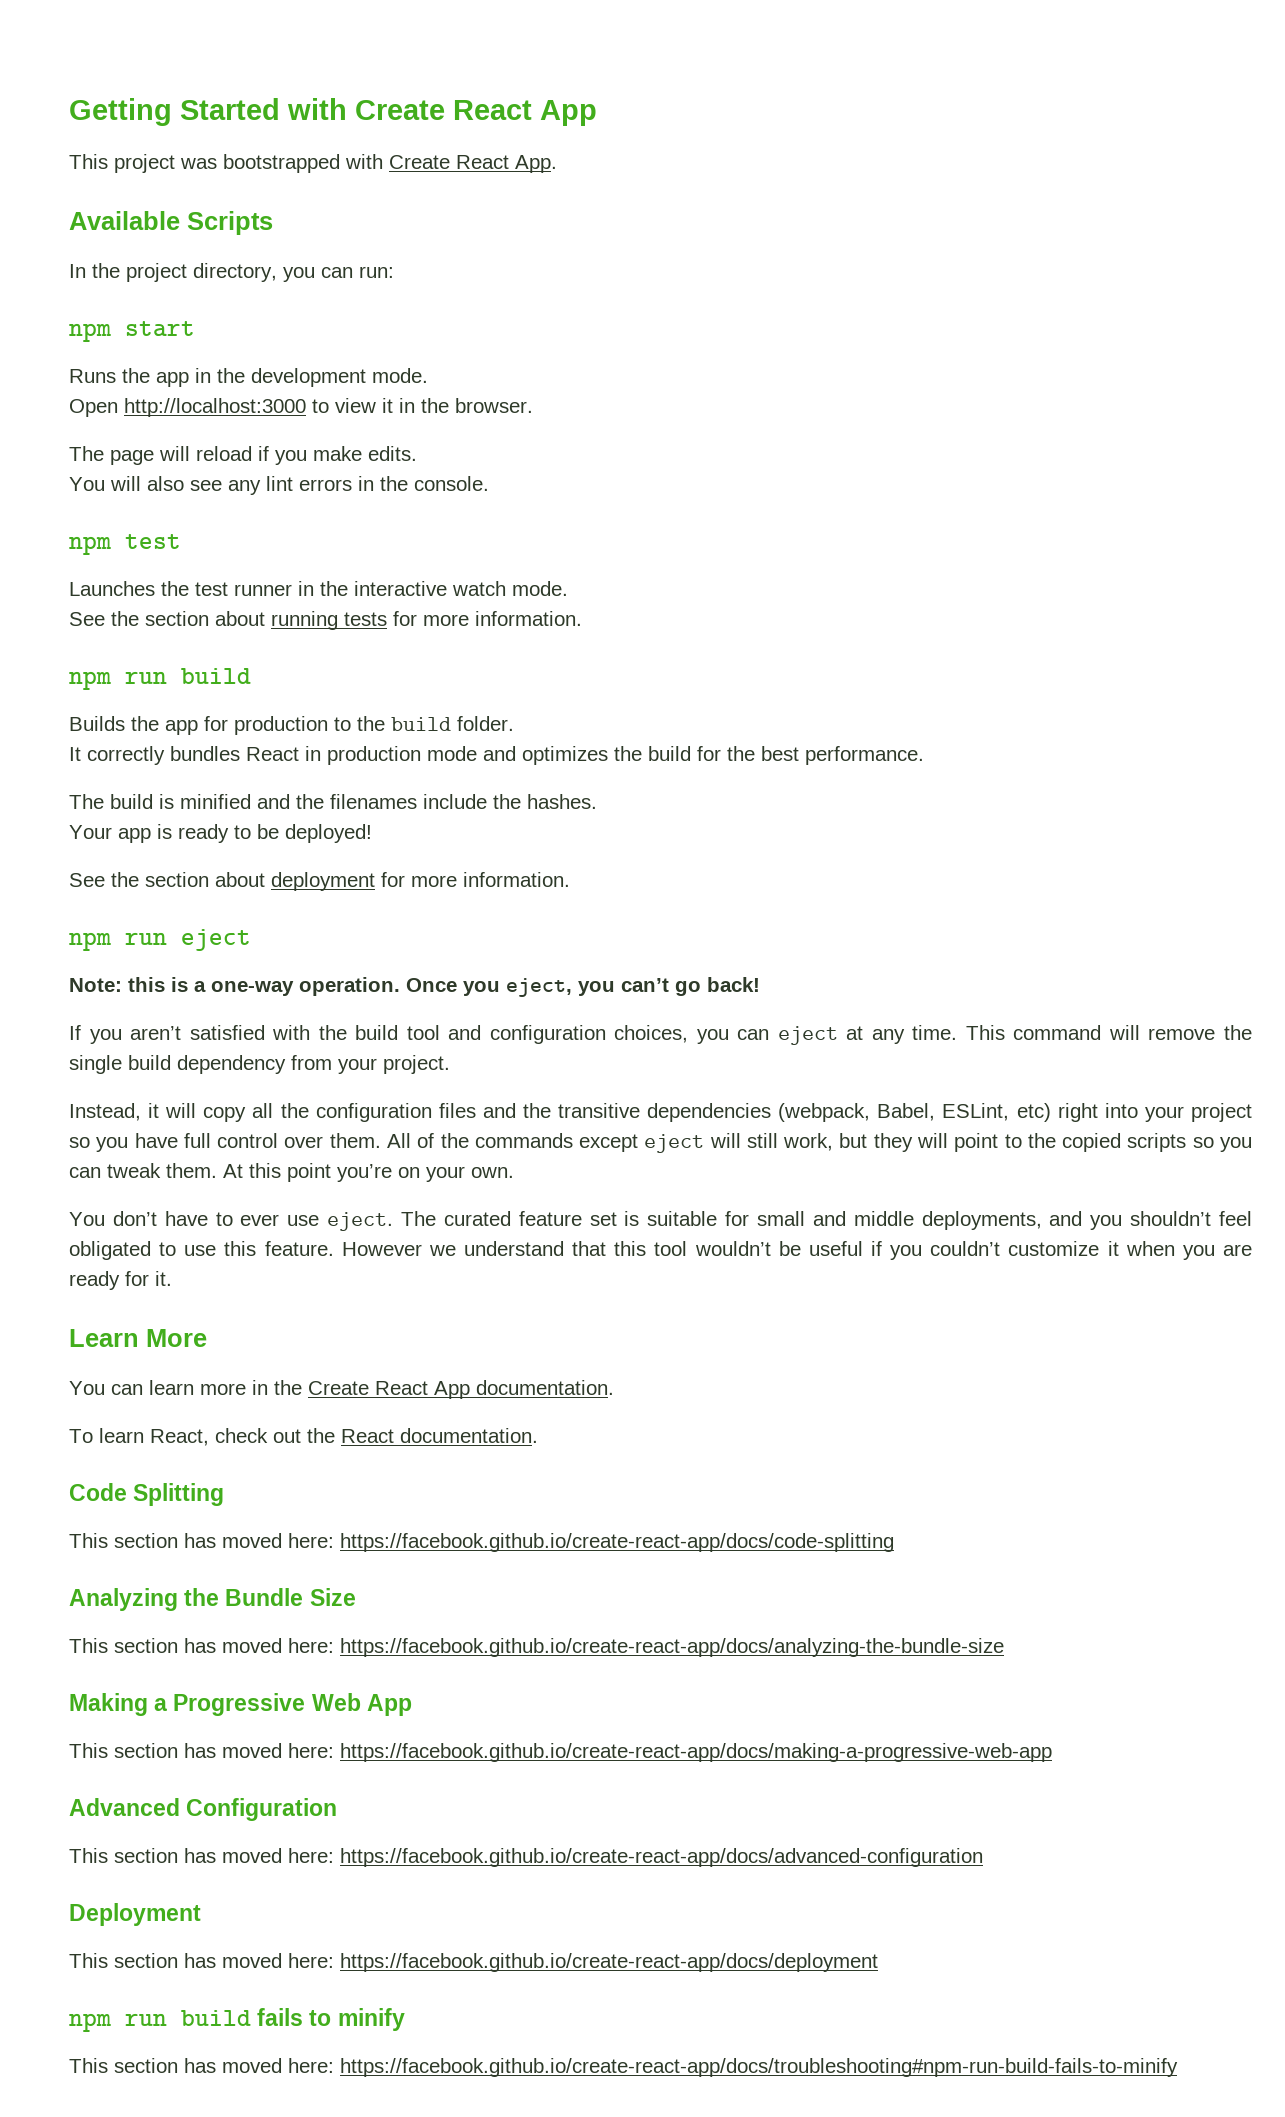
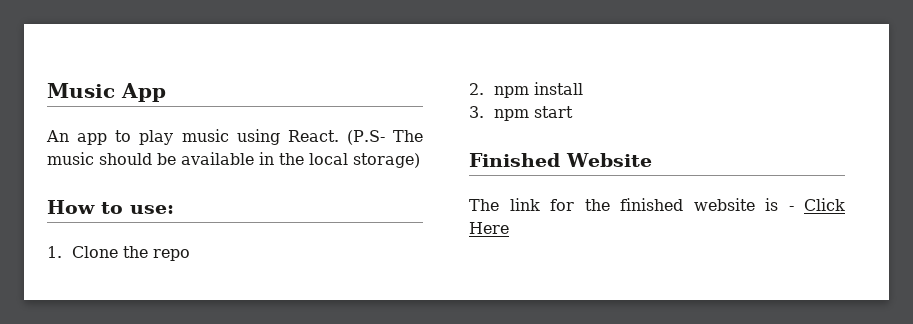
- Getting Started with Create React App
- This project was bootstrapped with Create React App.
- Available Scripts
- In the project directory, you can run:
- npm start
- Runs the app in the development mode.
- Open http://localhost:3000 to view it in the browser.
- The page will reload if you make edits.
- You will also see any lint errors in the console.
- npm test
- Launches the test runner in the interactive watch mode.
- See the section about running tests for more information.
- npm run build
- Builds the app for production to the build folder.
- It correctly bundles React in production mode and optimizes the build for the best performance.
- The build is minified and the filenames include the hashes.
- Your app is ready to be deployed!
- See the section about deployment for more information.
- npm run eject
- Note: this is a one-way operation. Once you eject, you can’t go back!
- If you aren’t satisfied with the build tool and configuration choices, you can eject at any time. This command will remove the single build dependency from your project.
- Instead, it will copy all the configuration files and the transitive dependencies (webpack, Babel, ESLint, etc) right into your project so you have full control over them. All of the commands except eject will still work, but they will point to the copied scripts so you can tweak them. At this point you’re on your own.
- You don’t have to ever use eject. The curated feature set is suitable for small and middle deployments, and you shouldn’t feel obligated to use this feature. However we understand that this tool wouldn’t be useful if you couldn’t customize it when you are ready for it.
- Learn More
- You can learn more in the Create React App documentation.
- To learn React, check out the React documentation.
- Code Splitting
- This section has moved here: https://facebook.github.io/create-react-app/docs/code-splitting
- Analyzing the Bundle Size
- This section has moved here: https://facebook.github.io/create-react-app/docs/analyzing-the-bundle-size
- Making a Progressive Web App
- This section has moved here: https://facebook.github.io/create-react-app/docs/making-a-progressive-web-app
- Advanced Configuration
- This section has moved here: https://facebook.github.io/create-react-app/docs/advanced-configuration
- Deployment
- This section has moved here: https://facebook.github.io/create-react-app/docs/deployment
- npm run build fails to minify
- This section has moved here: https://facebook.github.io/create-react-app/docs/troubleshooting#npm-run-build-fails-to-minify
+ Music App
+ An app to play music using React. (P.S- The music should be available in the local storage)
+ How to use:
+ 1. Clone the repo
+ 2. npm install
+ 3. npm start
+ Finished Website
+ The link for the finished website is - Click Here

